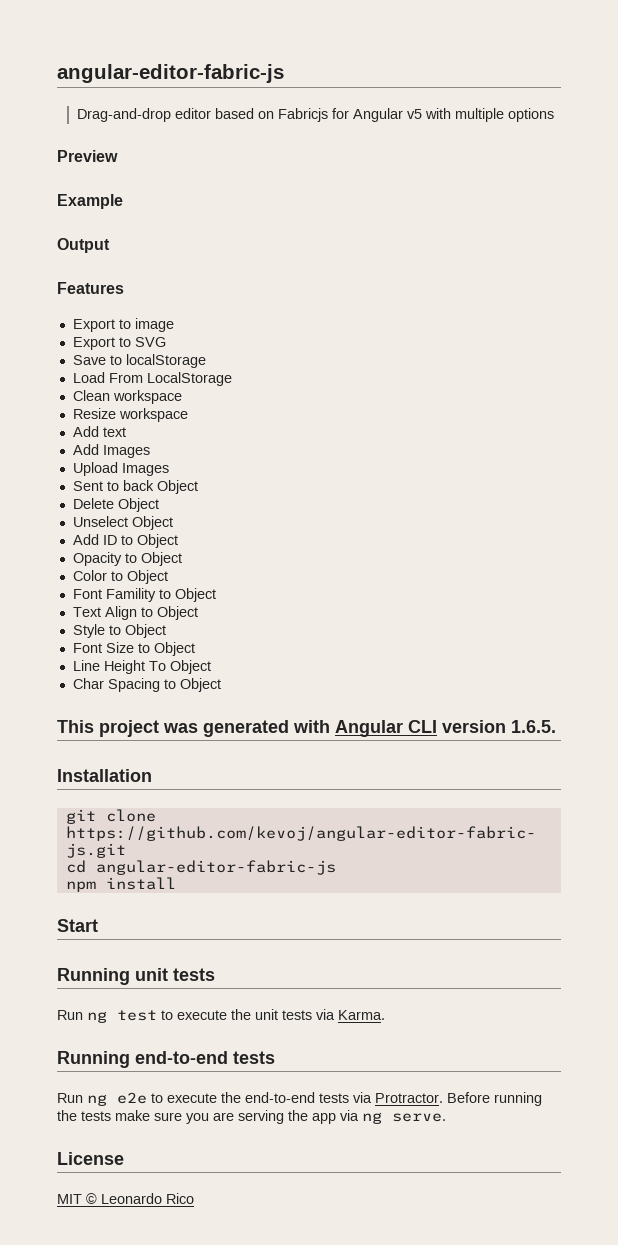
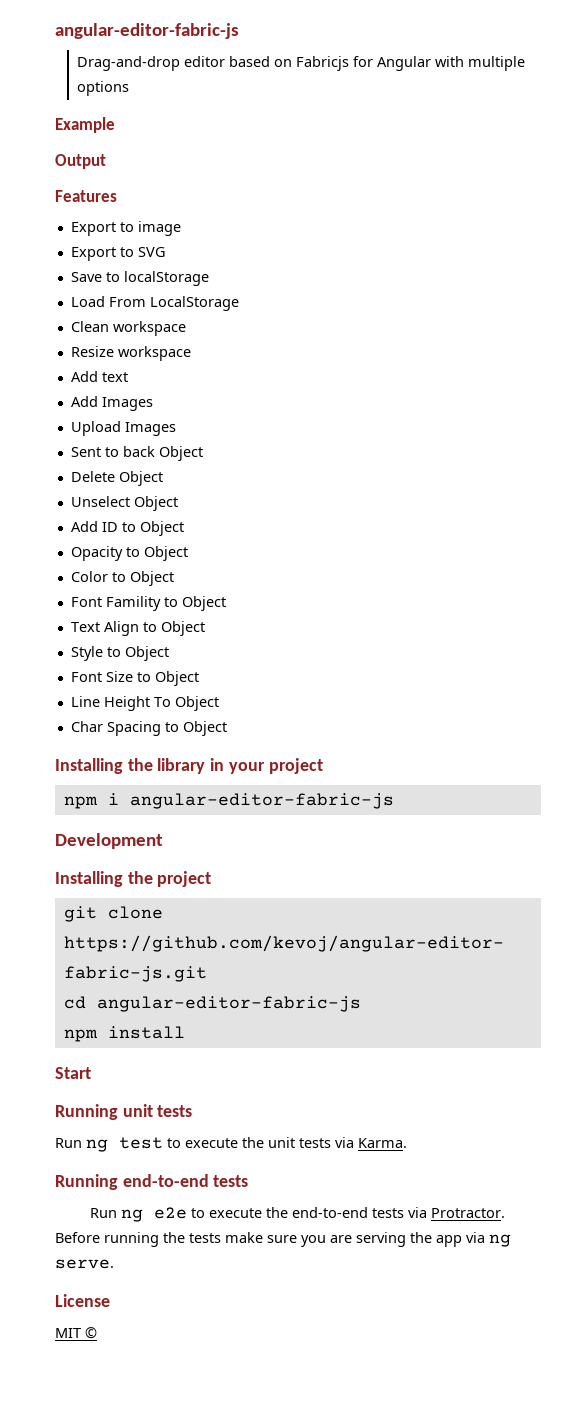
- Drag-and-drop editor based on Fabricjs for Angular v5 with multiple options
+ Drag-and-drop editor based on Fabricjs for Angular with multiple options
- Preview
- This project was generated with Angular CLI version 1.6.5.
- Installation
+ Installing the library in your project
+ npm i angular-editor-fabric-js
+ Development
+ Installing the project
- MIT © Leonardo Rico
+ MIT ©

